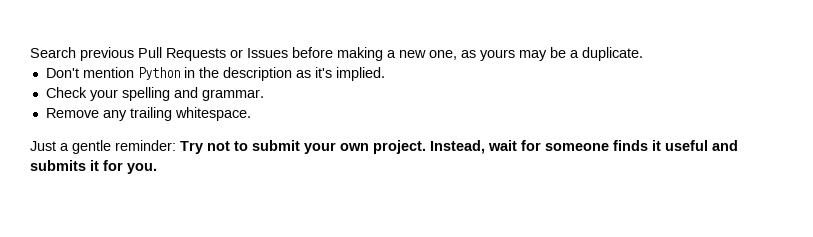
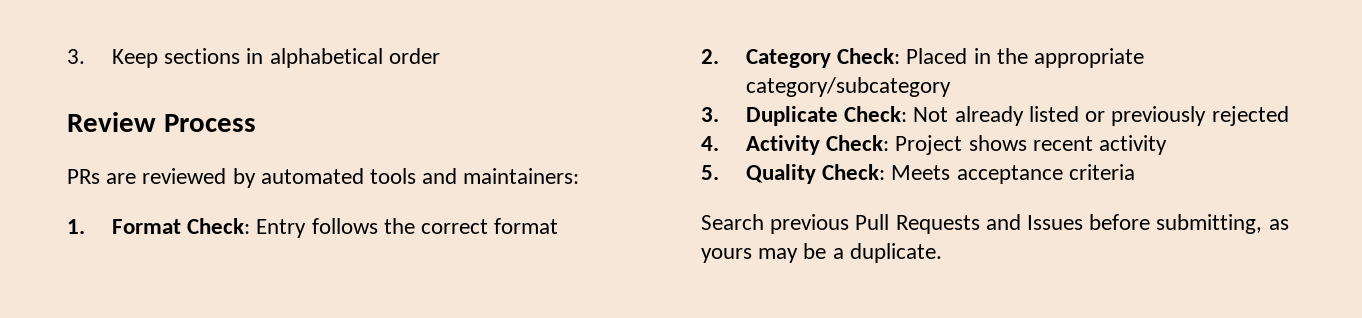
+ 3. Keep sections in alphabetical order
+ Review Process
+ PRs are reviewed by automated tools and maintainers:
+ 1. Format Check: Entry follows the correct format
+ 2. Category Check: Placed in the appropriate category/subcategory
+ 3. Duplicate Check: Not already listed or previously rejected
+ 4. Activity Check: Project shows recent activity
+ 5. Quality Check: Meets acceptance criteria
- Search previous Pull Requests or Issues before making a new one, as yours may be a duplicate.
+ Search previous Pull Requests and Issues before submitting, as yours may be a duplicate.
- Don't mention Python in the description as it's implied.
- Check your spelling and grammar.
- Remove any trailing whitespace.
- Just a gentle reminder: Try not to submit your own project. Instead, wait for someone finds it useful and submits it for you.

